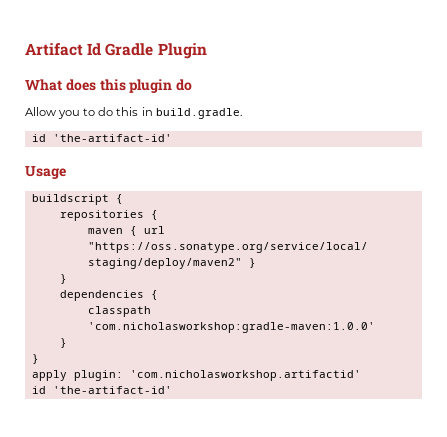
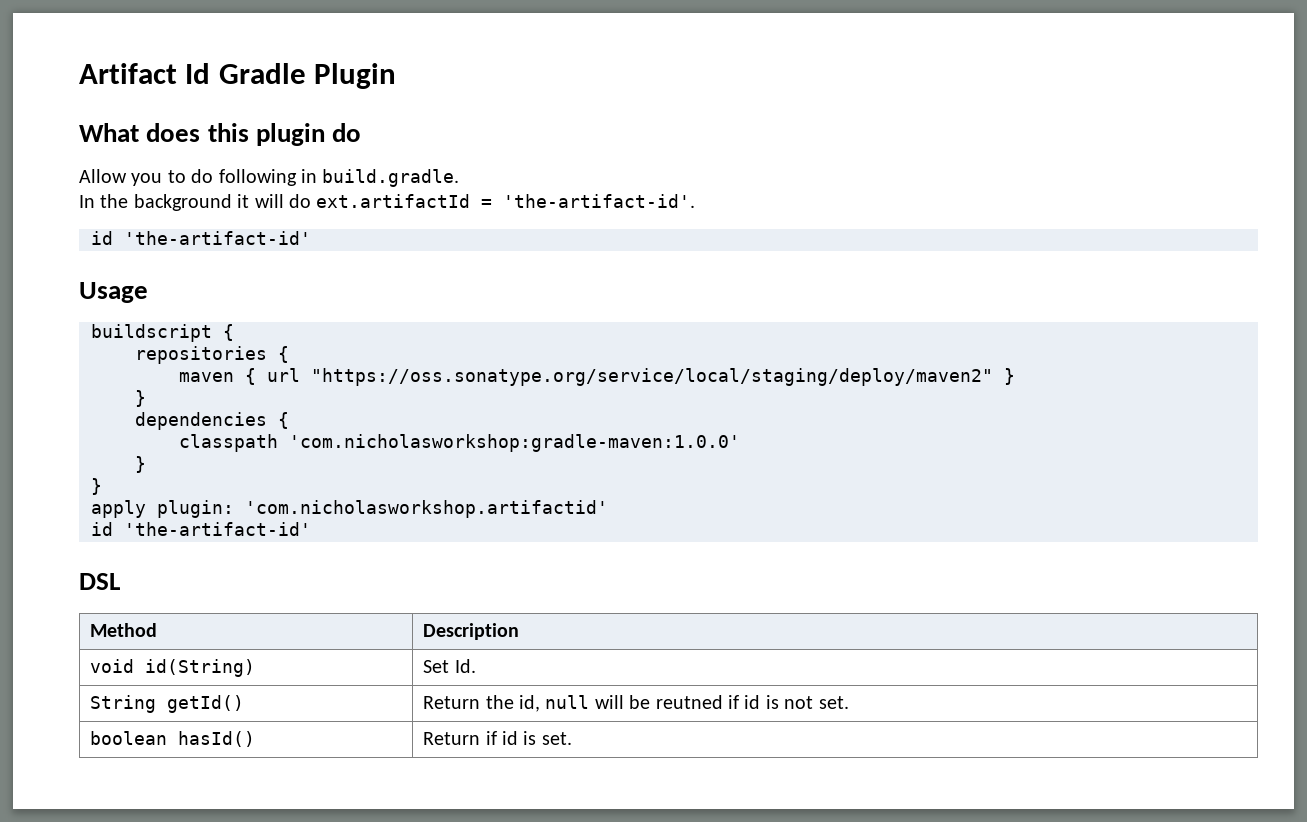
- Allow you to do this in build.gradle.
+ Allow you to do following in build.gradle.
+ In the background it will do ext.artifactId = 'the-artifact-id'.
+ DSL
+ Method | Description
+ void id(String) | Set Id.
+ String getId() | Return the id, null will be reutned if id is not set.
+ boolean hasId() | Return if id is set.

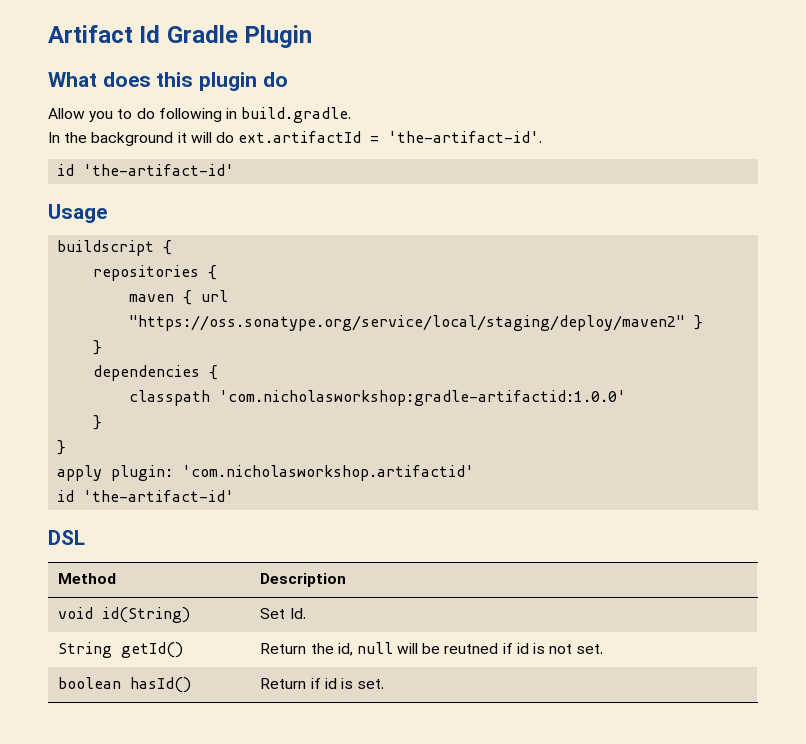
- classpath 'com.nicholasworkshop:gradle-maven:1.0.0'
+ classpath 'com.nicholasworkshop:gradle-artifactid:1.0.0'

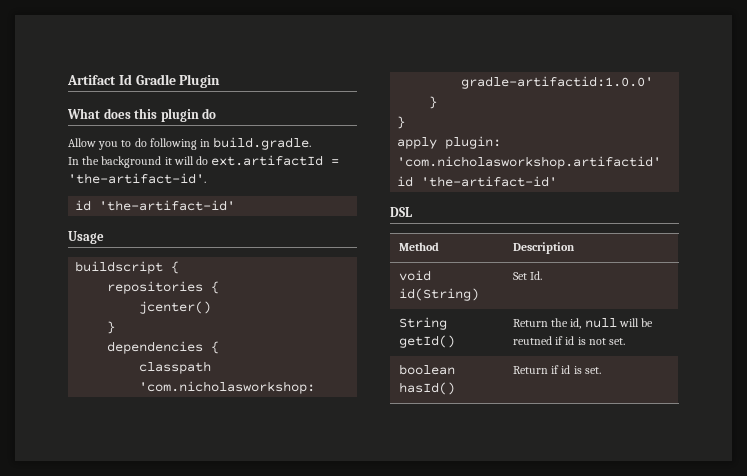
- maven { url "https://oss.sonatype.org/service/local/staging/deploy/maven2" }
+ jcenter()

